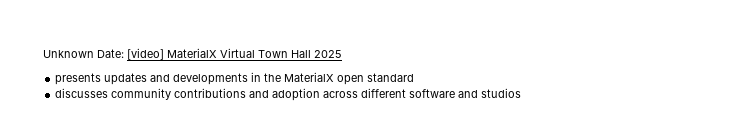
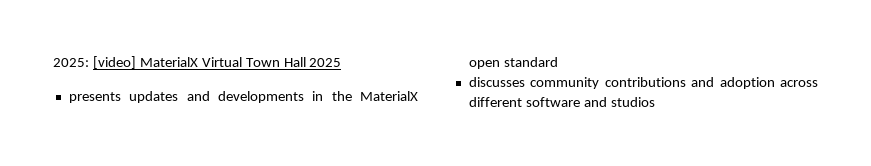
- Unknown Date: [video] MaterialX Virtual Town Hall 2025
+ 2025: [video] MaterialX Virtual Town Hall 2025

